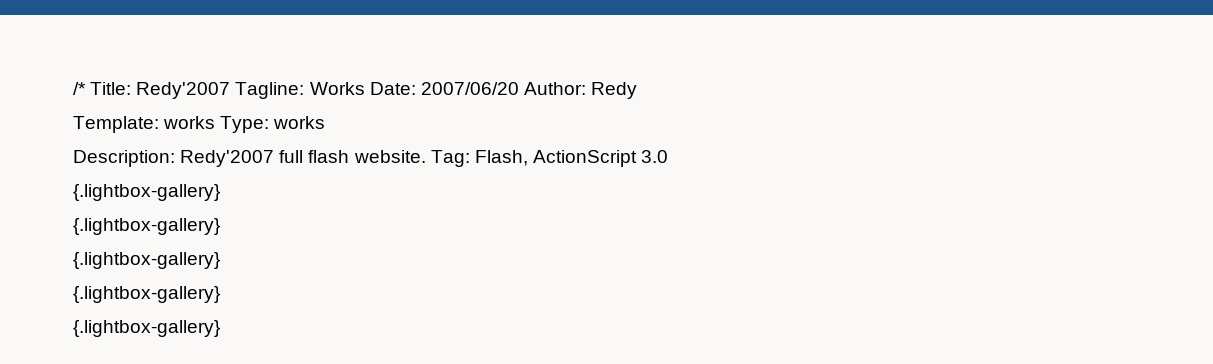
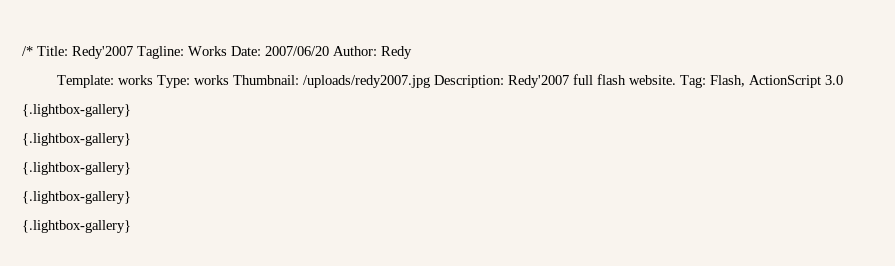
- Template: works Type: works
- Description: Redy'2007 full flash website.
+ Template: works Type: works Thumbnail: /uploads/redy2007.jpg Description: Redy'2007 full flash website.

